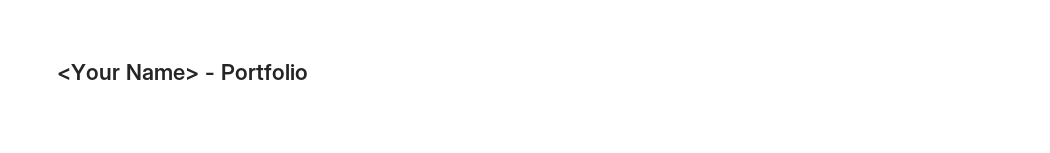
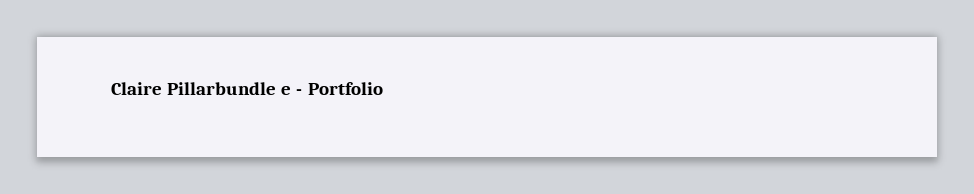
- <Your Name> - Portfolio
+ Claire Pillarbundle e - Portfolio

